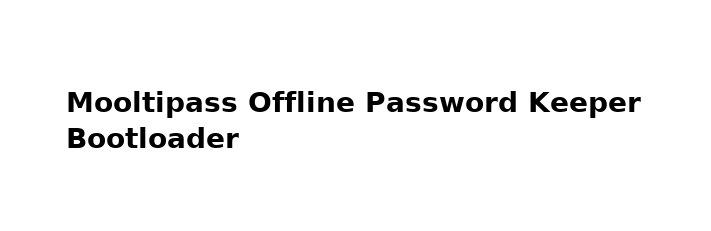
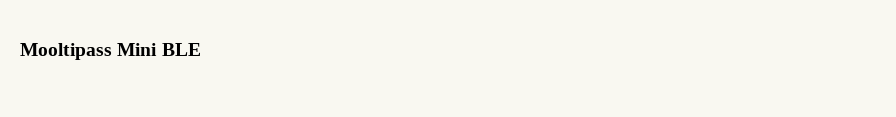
- Mooltipass Offline Password Keeper Bootloader
+ Mooltipass Mini BLE

